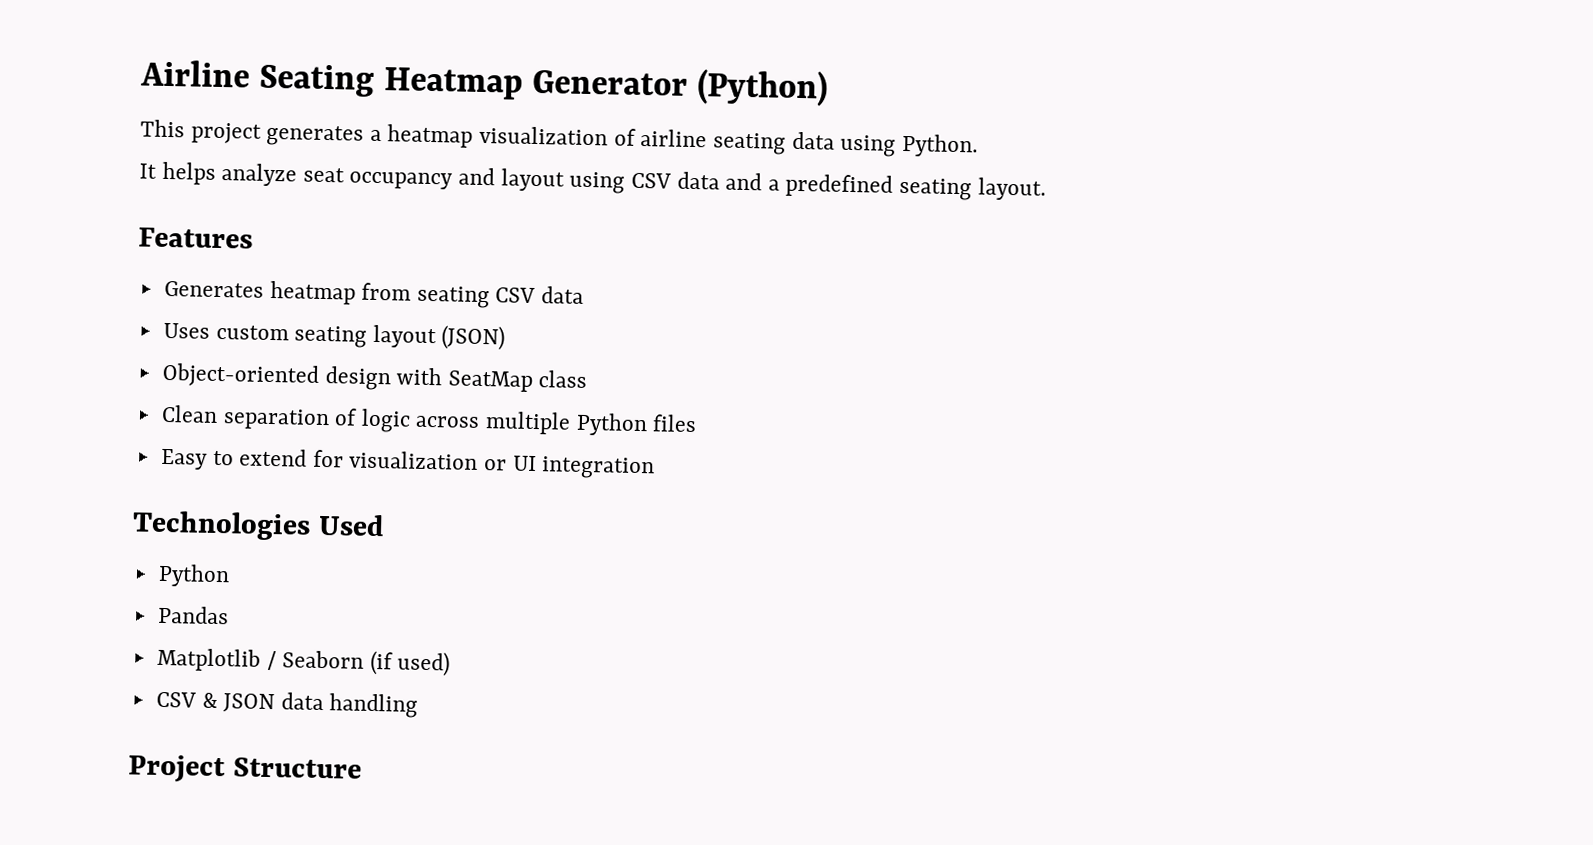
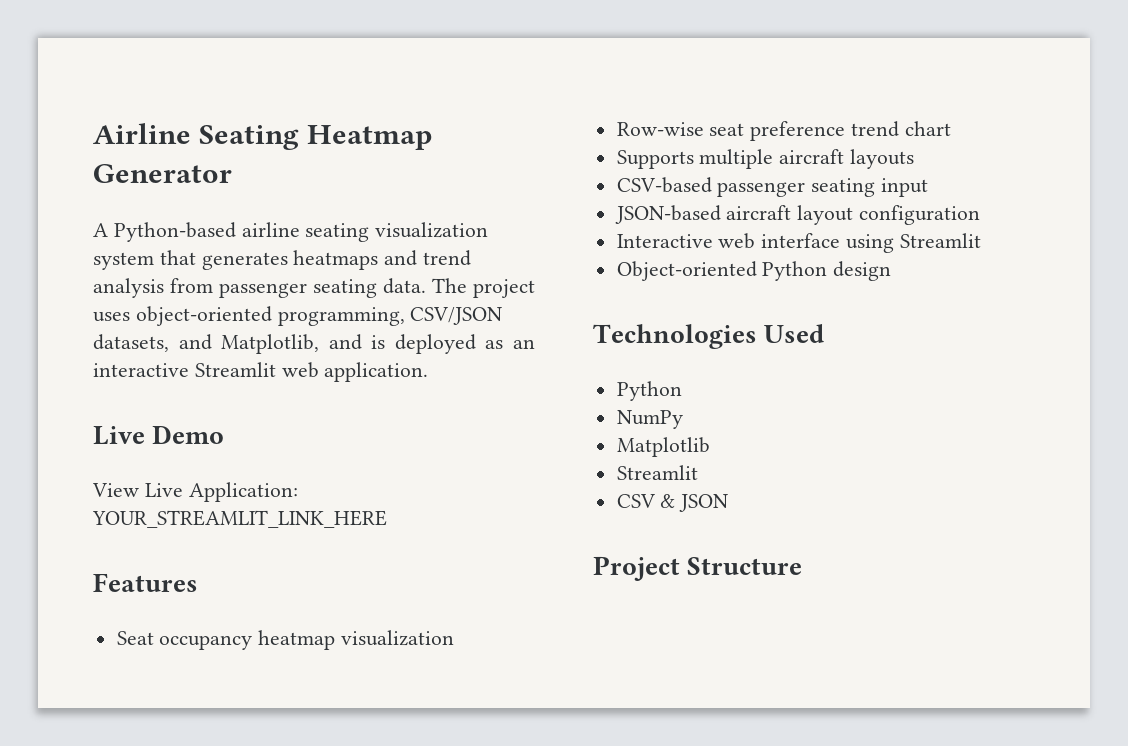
- Airline Seating Heatmap Generator (Python)
- This project generates a heatmap visualization of airline seating data using Python.
- It helps analyze seat occupancy and layout using CSV data and a predefined seating layout.
+ Airline Seating Heatmap Generator
+ A Python-based airline seating visualization system that generates heatmaps and trend analysis from passenger seating data. The project uses object-oriented programming, CSV/JSON datasets, and Matplotlib, and is deployed as an interactive Streamlit web application.
+ Live Demo
+ View Live Application: YOUR_STREAMLIT_LINK_HERE
  Features
- Generates heatmap from seating CSV data
- Uses custom seating layout (JSON)
+ Seat occupancy heatmap visualization
+ Row-wise seat preference trend chart
+ Supports multiple aircraft layouts
+ CSV-based passenger seating input
+ JSON-based aircraft layout configuration
+ Interactive web interface using Streamlit
- Object-oriented design with SeatMap class
- Clean separation of logic across multiple Python files
- Easy to extend for visualization or UI integration
+ Object-oriented Python design
- Pandas
+ NumPy
- Matplotlib / Seaborn (if used)
+ Matplotlib
+ Streamlit
- CSV & JSON data handling
+ CSV & JSON

